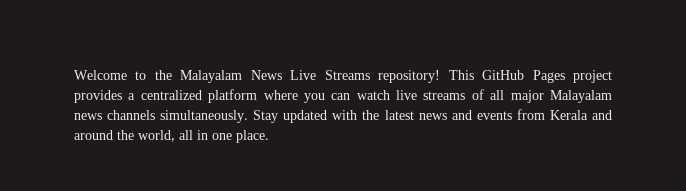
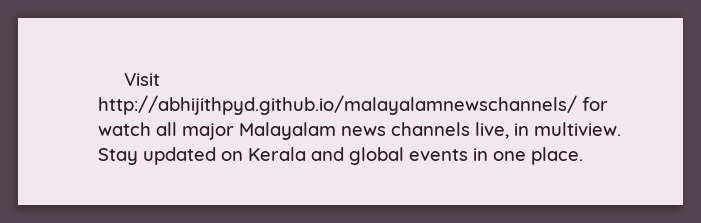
- Welcome to the Malayalam News Live Streams repository! This GitHub Pages project provides a centralized platform where you can watch live streams of all major Malayalam news channels simultaneously. Stay updated with the latest news and events from Kerala and around the world, all in one place.
+ Visit http://abhijithpyd.github.io/malayalamnewschannels/ for watch all major Malayalam news channels live, in multiview. Stay updated on Kerala and global events in one place.

